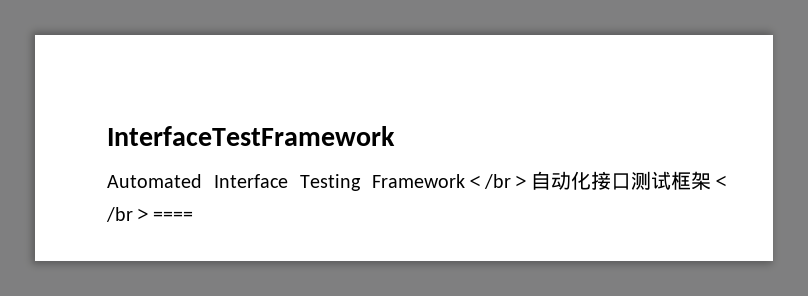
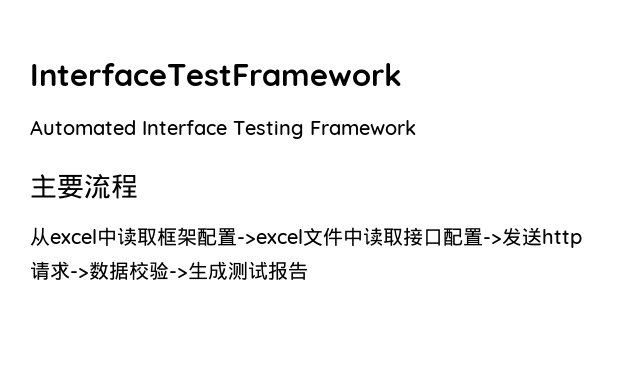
- Automated Interface Testing Framework＜/br＞自动化接口测试框架＜/br＞====
+ Automated Interface Testing Framework
+ 主要流程
+ 从excel中读取框架配置->excel文件中读取接口配置->发送http请求->数据校验->生成测试报告

